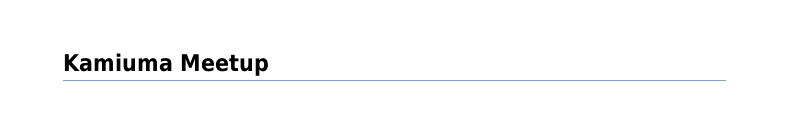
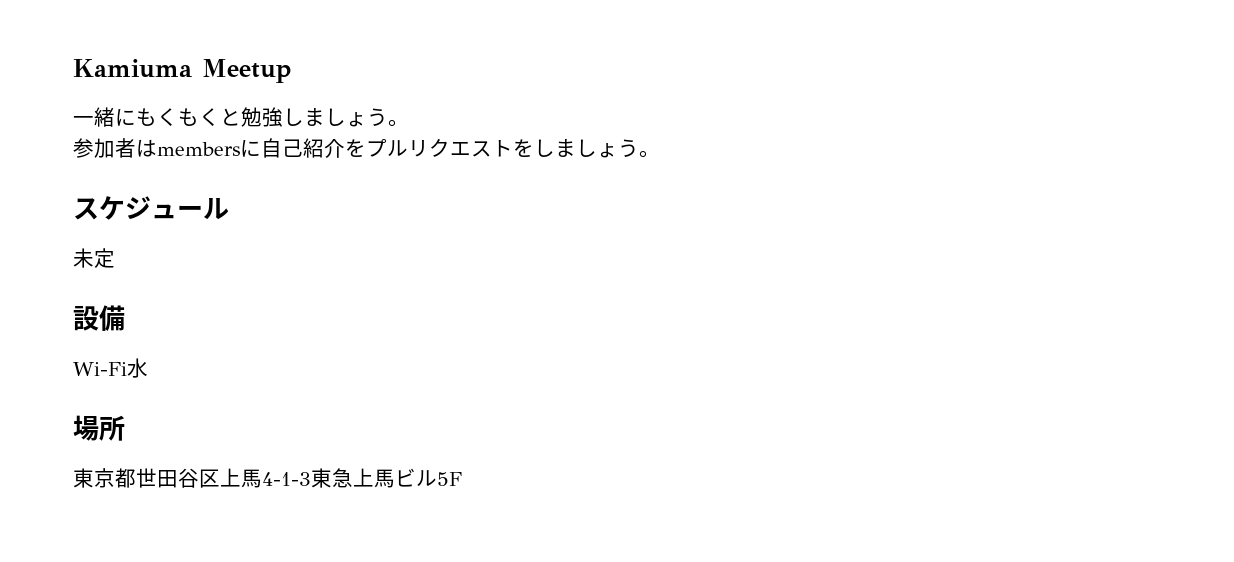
+ 一緒にもくもくと勉強しましょう。
+ 参加者はmembersに自己紹介をプルリクエストをしましょう。
+ スケジュール
+ 未定
+ 設備
+ Wi-Fi水
+ 場所
+ 東京都世田谷区上馬4-1-3東急上馬ビル5F

